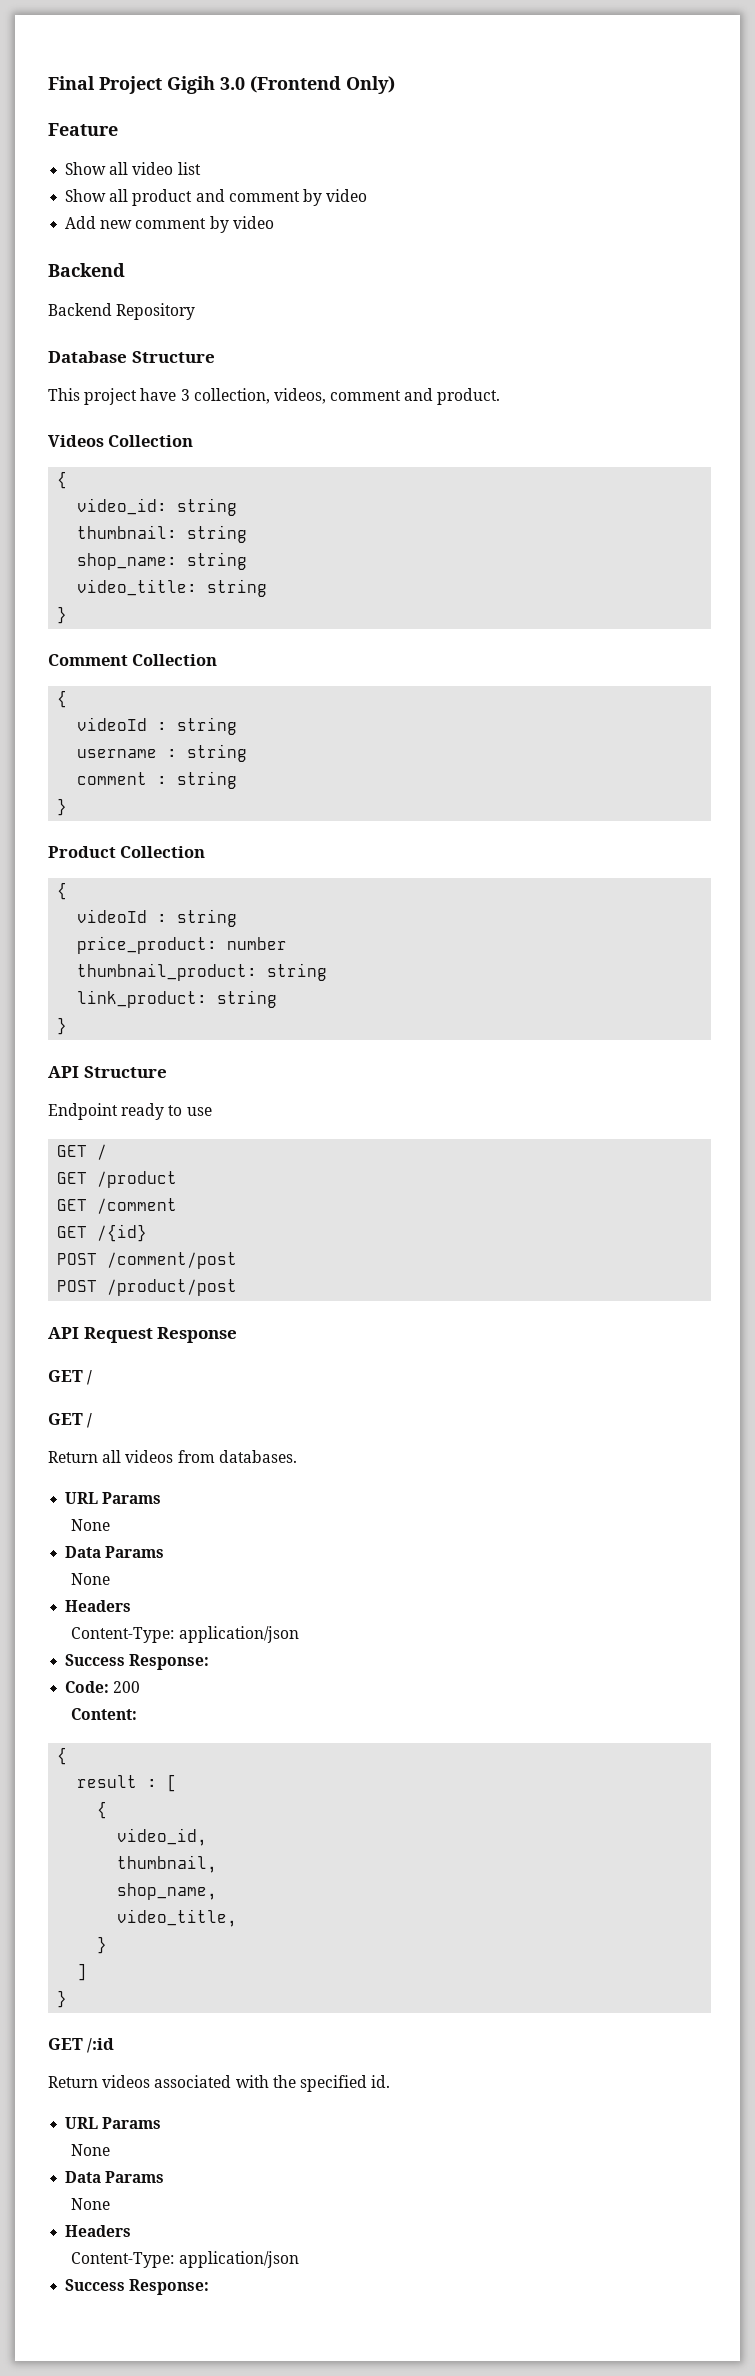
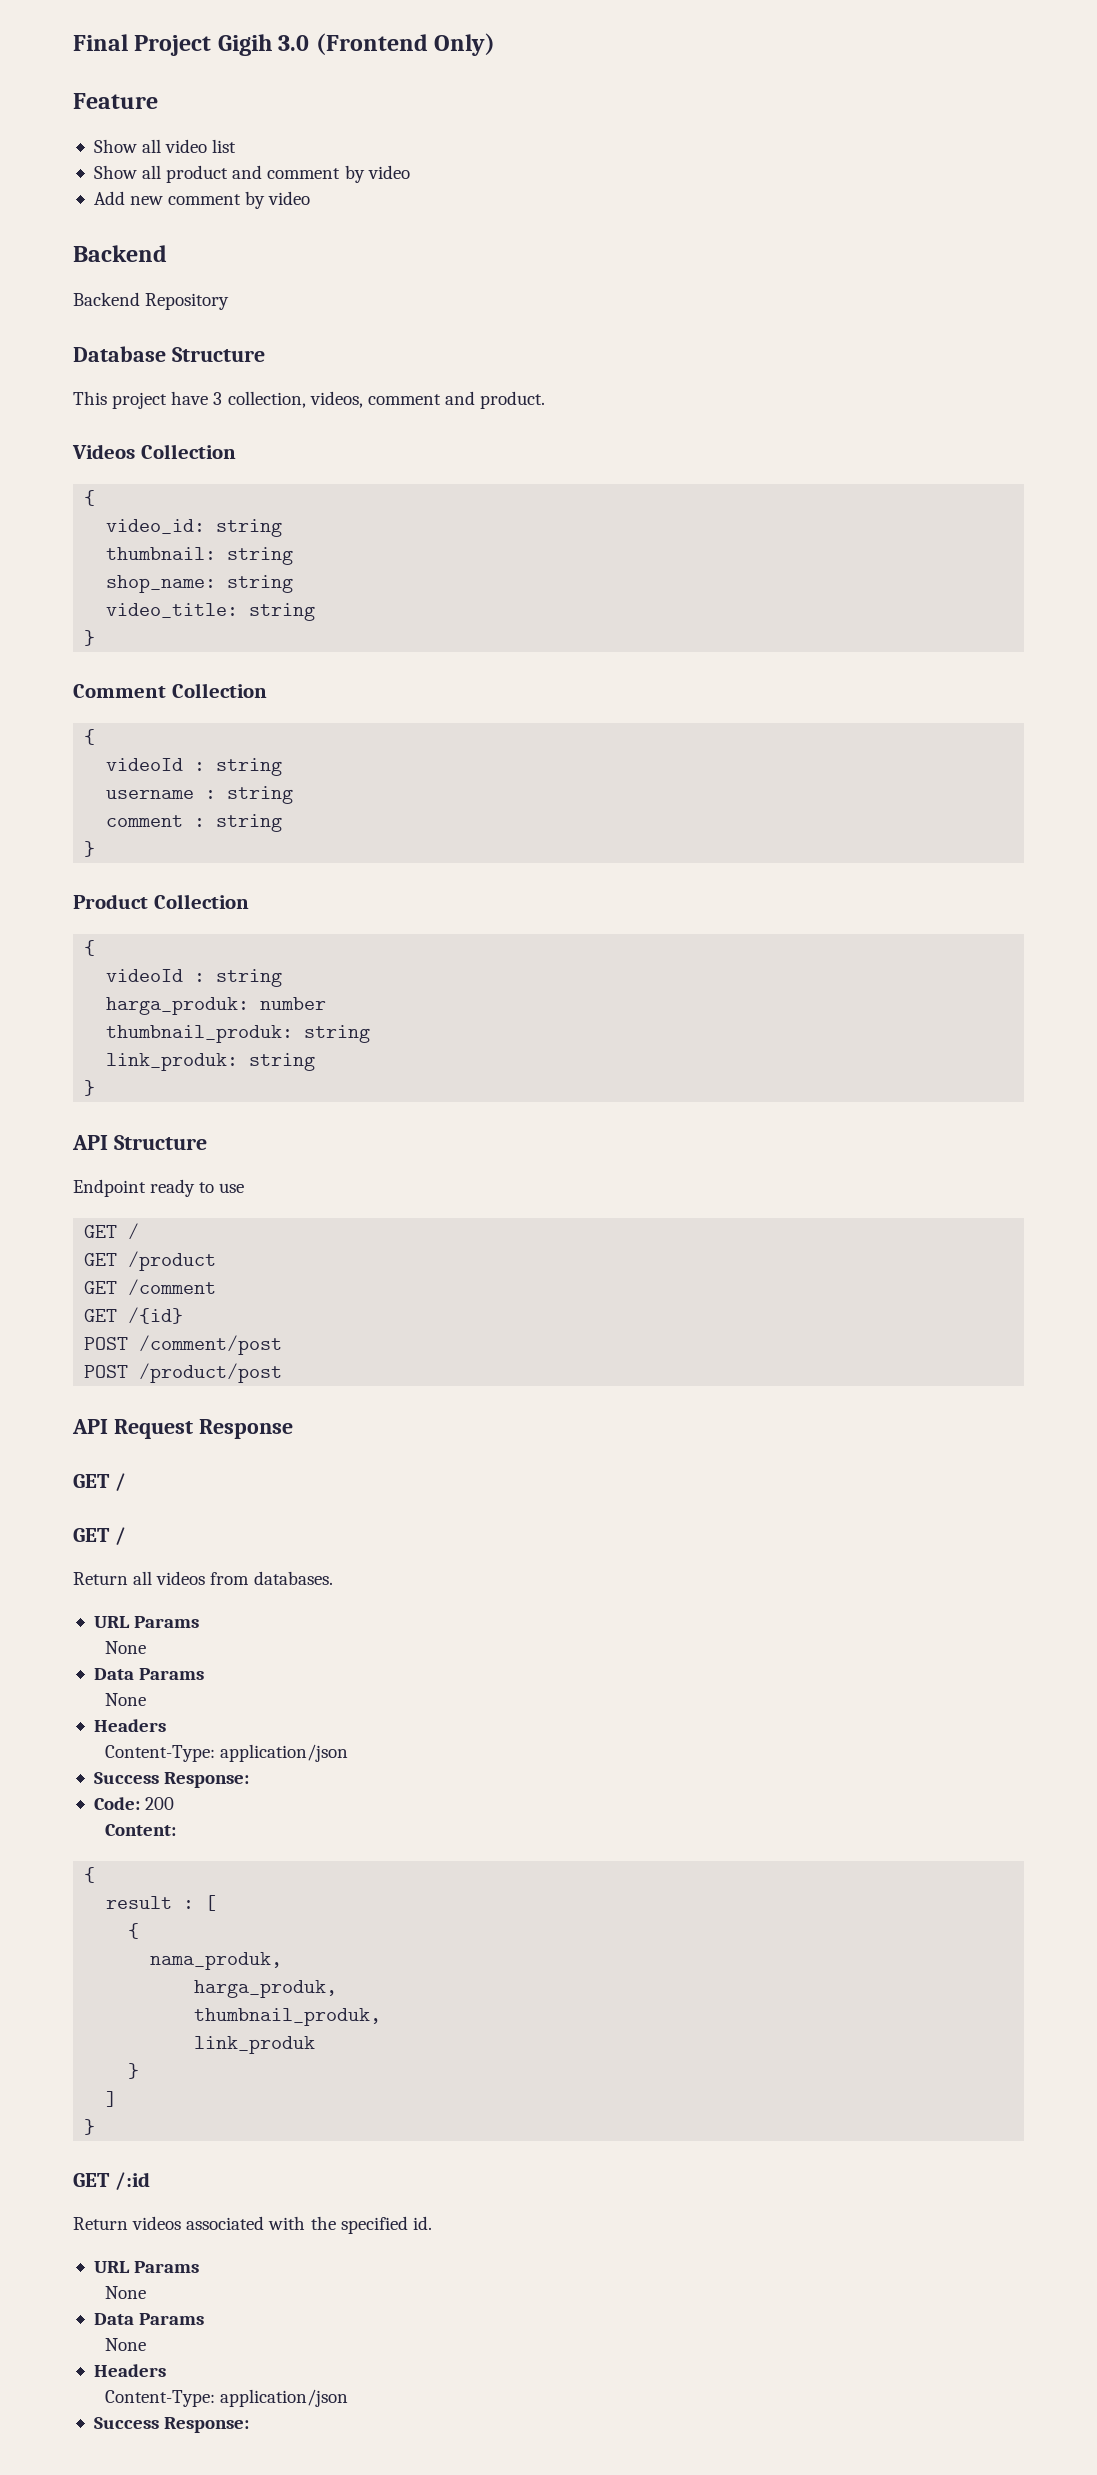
- price_product: number
+ harga_produk: number
- thumbnail_product: string
- link_product: string
+ thumbnail_produk: string
+ link_produk: string
- video_id,
- thumbnail,
- shop_name,
- video_title,
+ nama_produk,
+ harga_produk,
+ thumbnail_produk,
+ link_produk

